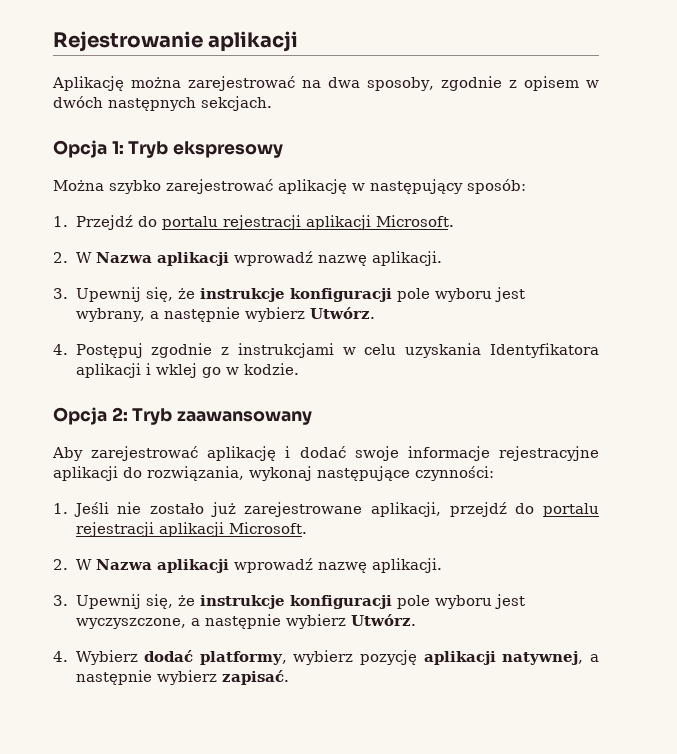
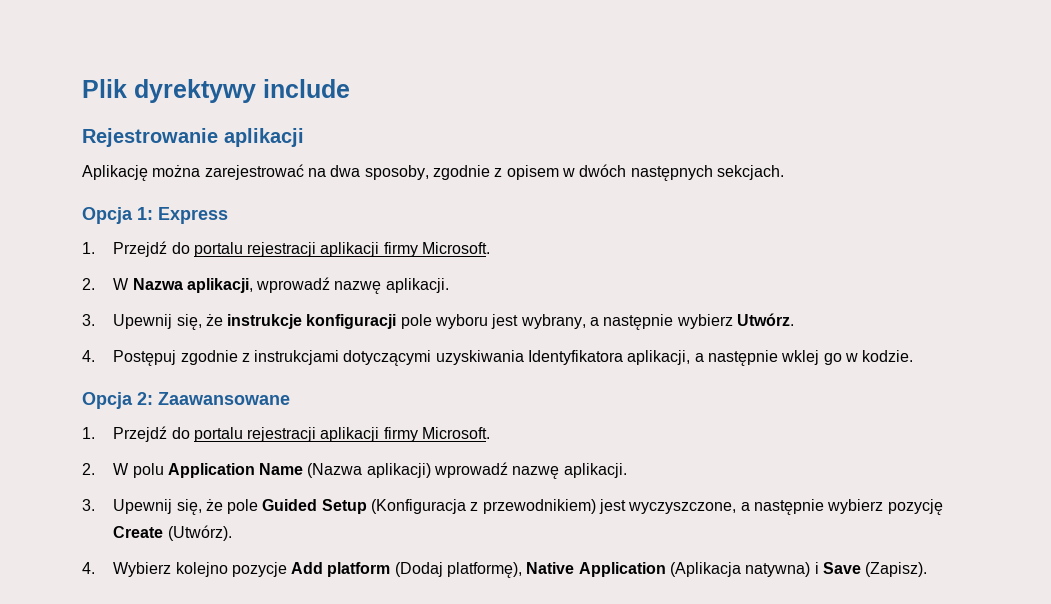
+ Plik dyrektywy include
- Opcja 1: Tryb ekspresowy
- Można szybko zarejestrować aplikację w następujący sposób:
- 1. Przejdź do portalu rejestracji aplikacji Microsoft.
- 2. W Nazwa aplikacji wprowadź nazwę aplikacji.
+ Opcja 1: Express
+ 1. Przejdź do portalu rejestracji aplikacji firmy Microsoft.
+ 2. W Nazwa aplikacji, wprowadź nazwę aplikacji.
- 4. Postępuj zgodnie z instrukcjami w celu uzyskania Identyfikatora aplikacji i wklej go w kodzie.
+ 4. Postępuj zgodnie z instrukcjami dotyczącymi uzyskiwania Identyfikatora aplikacji, a następnie wklej go w kodzie.
- Opcja 2: Tryb zaawansowany
- Aby zarejestrować aplikację i dodać swoje informacje rejestracyjne aplikacji do rozwiązania, wykonaj następujące czynności:
- 1. Jeśli nie zostało już zarejestrowane aplikacji, przejdź do portalu rejestracji aplikacji Microsoft.
- 2. W Nazwa aplikacji wprowadź nazwę aplikacji.
- 3. Upewnij się, że instrukcje konfiguracji pole wyboru jest wyczyszczone, a następnie wybierz Utwórz.
+ Opcja 2: Zaawansowane
+ 1. Przejdź do portalu rejestracji aplikacji firmy Microsoft.
+ 2. W polu Application Name (Nazwa aplikacji) wprowadź nazwę aplikacji.
+ 3. Upewnij się, że pole Guided Setup (Konfiguracja z przewodnikiem) jest wyczyszczone, a następnie wybierz pozycję Create (Utwórz).
- 4. Wybierz dodać platformy, wybierz pozycję aplikacji natywnej, a następnie wybierz zapisać.
+ 4. Wybierz kolejno pozycje Add platform (Dodaj platformę), Native Application (Aplikacja natywna) i Save (Zapisz).

